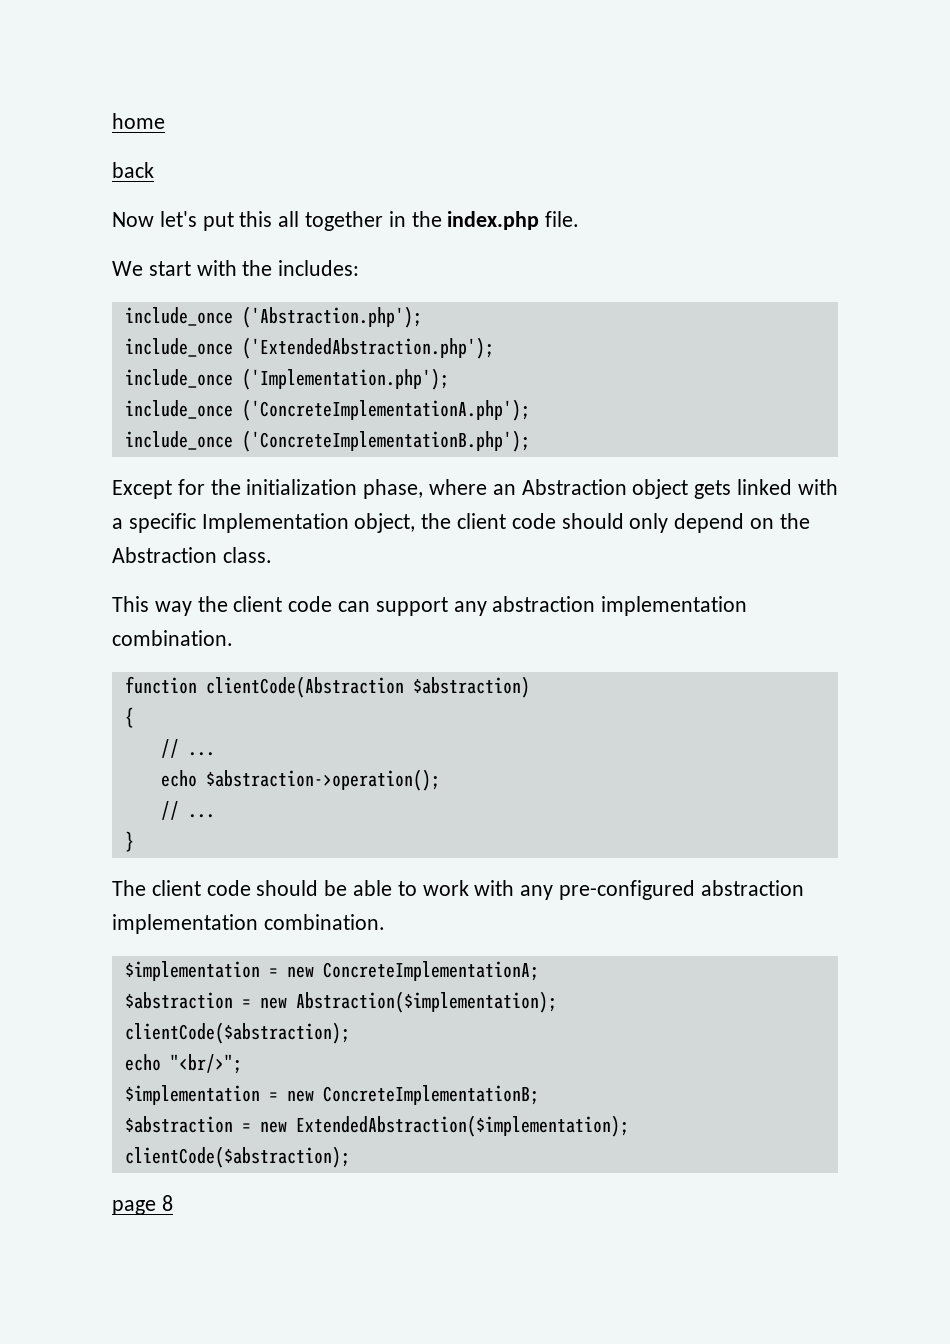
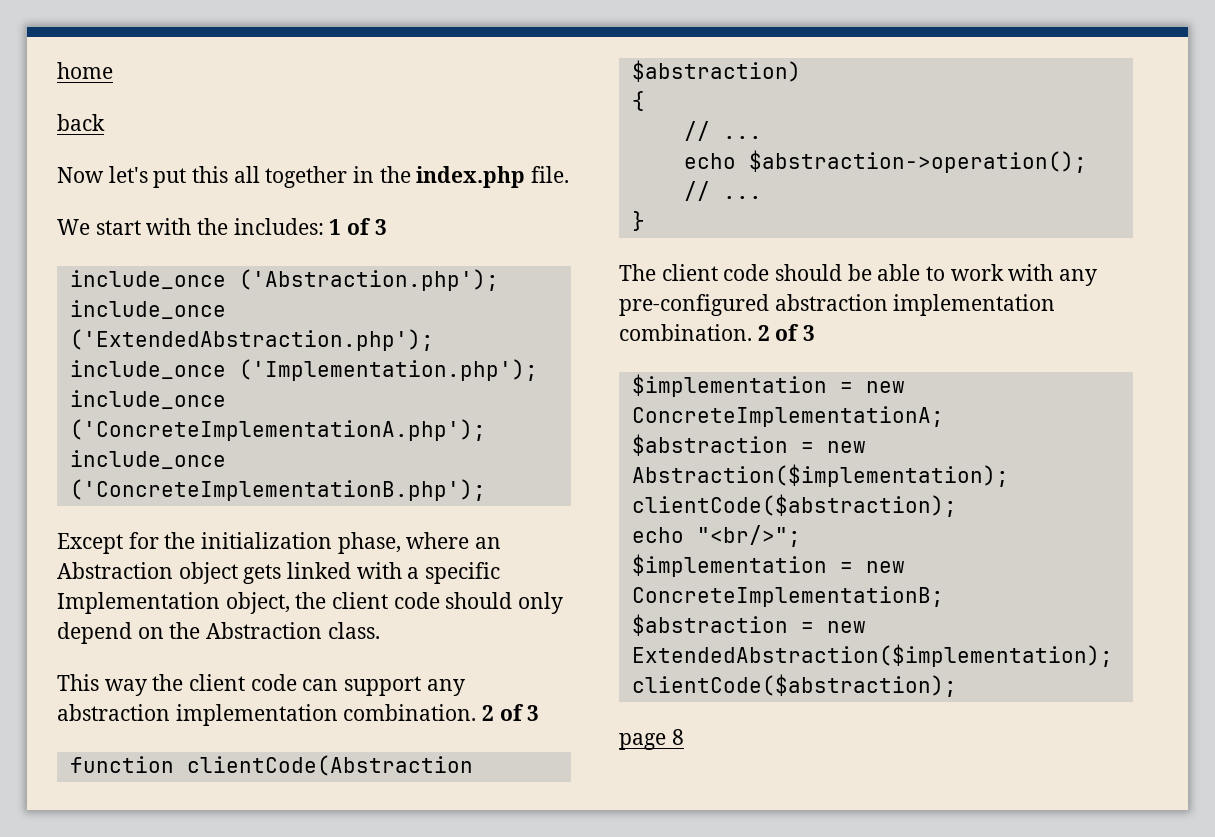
- We start with the includes:
+ We start with the includes: 1 of 3
- This way the client code can support any abstraction implementation combination.
+ This way the client code can support any abstraction implementation combination. 2 of 3
- The client code should be able to work with any pre-configured abstraction implementation combination.
+ The client code should be able to work with any pre-configured abstraction implementation combination. 2 of 3

